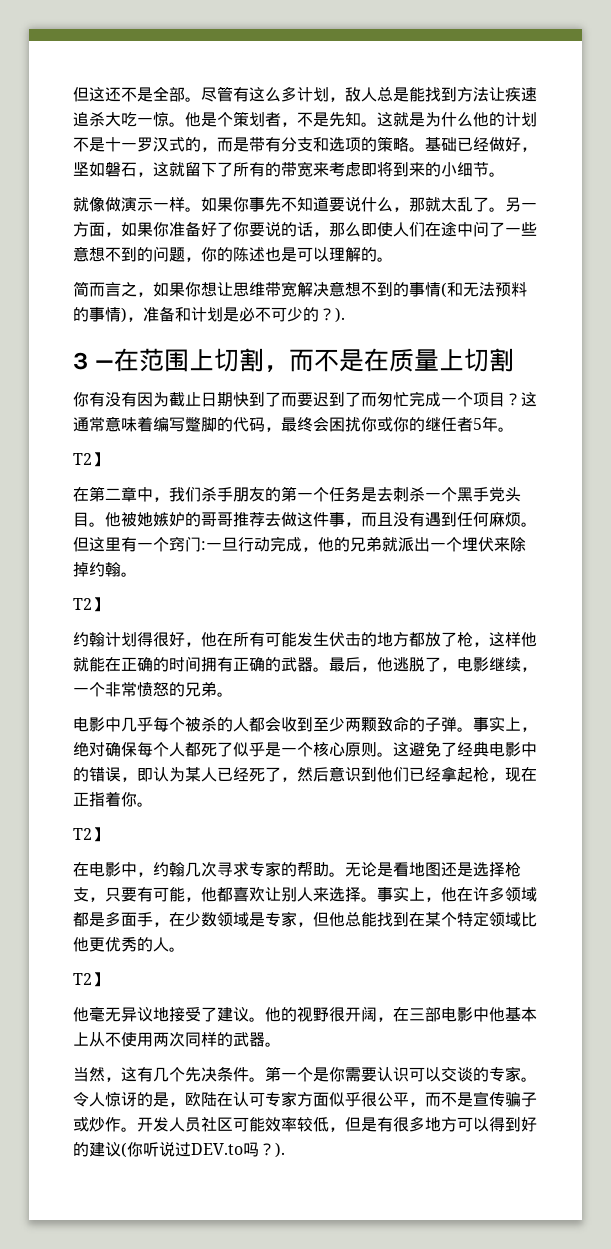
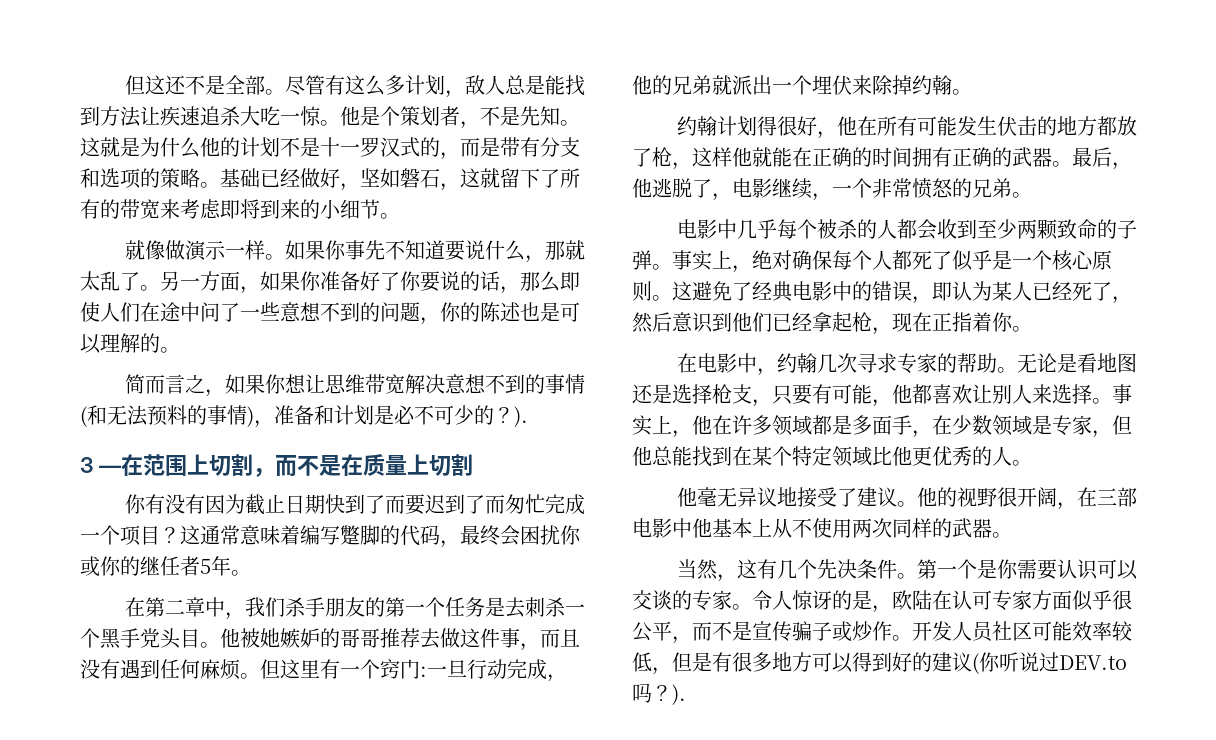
  这通常意味着编写蹩脚的代码，最终会困扰你或你的继任者5年。
- T2】
  但这里有一个窍门:一旦行动完成，他的兄弟就派出一个埋伏来除掉约翰。
- T2】
  这避免了经典电影中的错误，即认为某人已经死了，然后意识到他们已经拿起枪，现在正指着你。
- T2】
  事实上，他在许多领域都是多面手，在少数领域是专家，但他总能找到在某个特定领域比他更优秀的人。
- T2】

